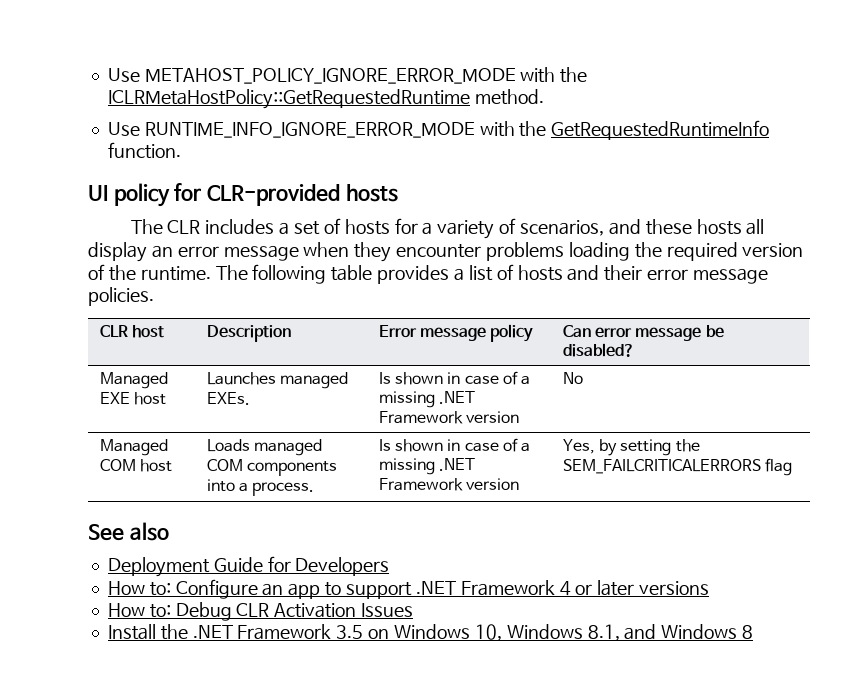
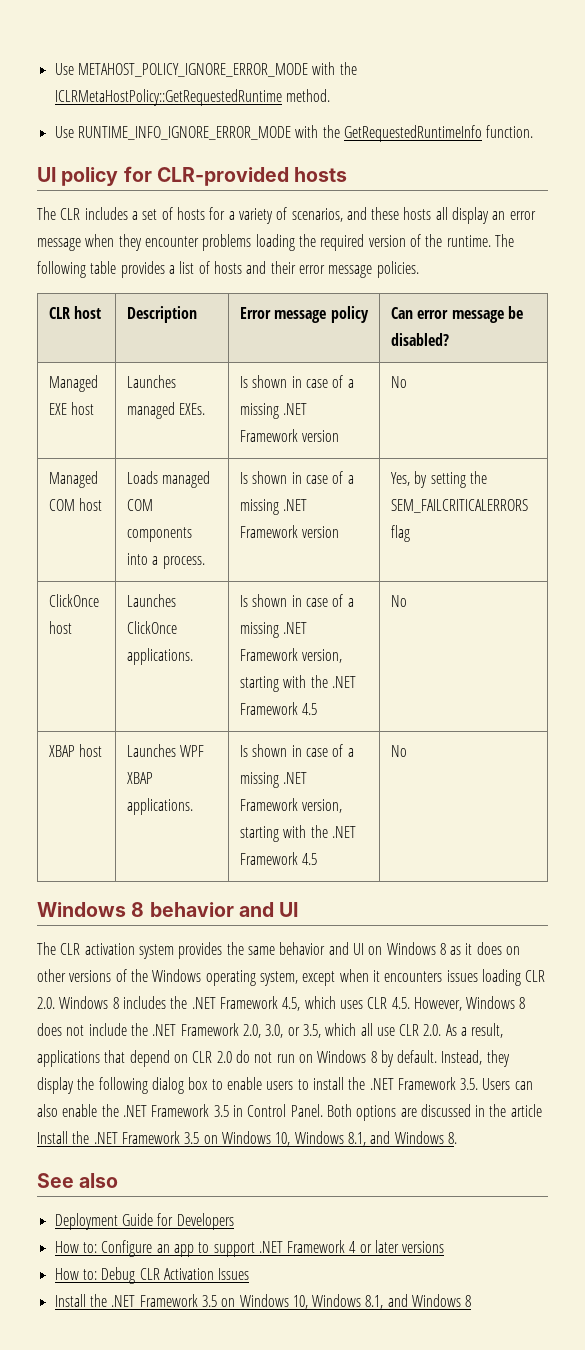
+ ClickOnce host | Launches ClickOnce applications. | Is shown in case of a missing .NET Framework version, starting with the .NET Framework 4.5 | No
+ XBAP host | Launches WPF XBAP applications. | Is shown in case of a missing .NET Framework version, starting with the .NET Framework 4.5 | No
+ Windows 8 behavior and UI
+ The CLR activation system provides the same behavior and UI on Windows 8 as it does on other versions of the Windows operating system, except when it encounters issues loading CLR 2.0. Windows 8 includes the .NET Framework 4.5, which uses CLR 4.5. However, Windows 8 does not include the .NET Framework 2.0, 3.0, or 3.5, which all use CLR 2.0. As a result, applications that depend on CLR 2.0 do not run on Windows 8 by default. Instead, they display the following dialog box to enable users to install the .NET Framework 3.5. Users can also enable the .NET Framework 3.5 in Control Panel. Both options are discussed in the article Install the .NET Framework 3.5 on Windows 10, Windows 8.1, and Windows 8.

